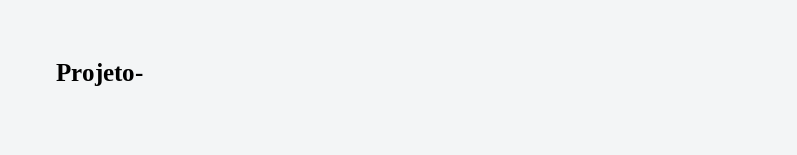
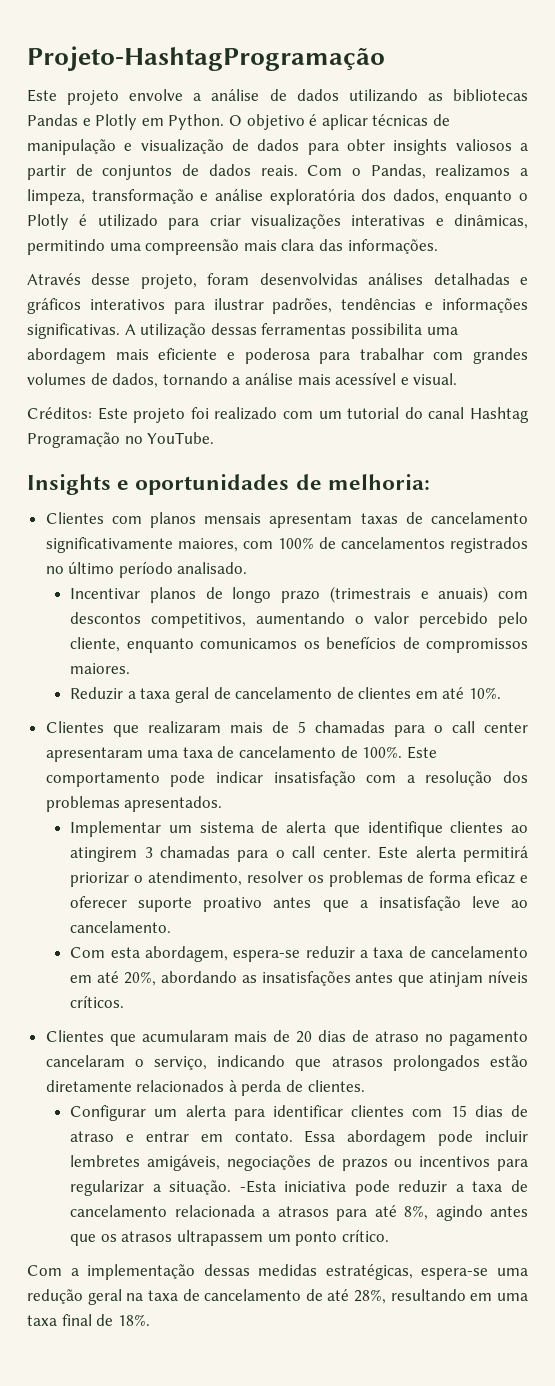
- Projeto-
+ Projeto-HashtagProgramação
+ Este projeto envolve a análise de dados utilizando as bibliotecas Pandas e Plotly em Python. O objetivo é aplicar técnicas de manipulação e visualização de dados para obter insights valiosos a partir de conjuntos de dados reais. Com o Pandas, realizamos a limpeza, transformação e análise exploratória dos dados, enquanto o Plotly é utilizado para criar visualizações interativas e dinâmicas, permitindo uma compreensão mais clara das informações.
+ Através desse projeto, foram desenvolvidas análises detalhadas e gráficos interativos para ilustrar padrões, tendências e informações significativas. A utilização dessas ferramentas possibilita uma abordagem mais eficiente e poderosa para trabalhar com grandes volumes de dados, tornando a análise mais acessível e visual.
+ Créditos: Este projeto foi realizado com um tutorial do canal Hashtag Programação no YouTube.
+ Insights e oportunidades de melhoria:
+ Clientes com planos mensais apresentam taxas de cancelamento significativamente maiores, com 100% de cancelamentos registrados no último período analisado.
+ Incentivar planos de longo prazo (trimestrais e anuais) com descontos competitivos, aumentando o valor percebido pelo cliente, enquanto comunicamos os benefícios de compromissos maiores.
+ Reduzir a taxa geral de cancelamento de clientes em até 10%.
+ Clientes que realizaram mais de 5 chamadas para o call center apresentaram uma taxa de cancelamento de 100%. Este comportamento pode indicar insatisfação com a resolução dos problemas apresentados.
+ Implementar um sistema de alerta que identifique clientes ao atingirem 3 chamadas para o call center. Este alerta permitirá priorizar o atendimento, resolver os problemas de forma eficaz e oferecer suporte proativo antes que a insatisfação leve ao cancelamento.
+ Com esta abordagem, espera-se reduzir a taxa de cancelamento em até 20%, abordando as insatisfações antes que atinjam níveis críticos.
+ Clientes que acumularam mais de 20 dias de atraso no pagamento cancelaram o serviço, indicando que atrasos prolongados estão diretamente relacionados à perda de clientes.
+ Configurar um alerta para identificar clientes com 15 dias de atraso e entrar em contato. Essa abordagem pode incluir lembretes amigáveis, negociações de prazos ou incentivos para regularizar a situação. -Esta iniciativa pode reduzir a taxa de cancelamento relacionada a atrasos para até 8%, agindo antes que os atrasos ultrapassem um ponto crítico.
+ Com a implementação dessas medidas estratégicas, espera-se uma redução geral na taxa de cancelamento de até 28%, resultando em uma taxa final de 18%.

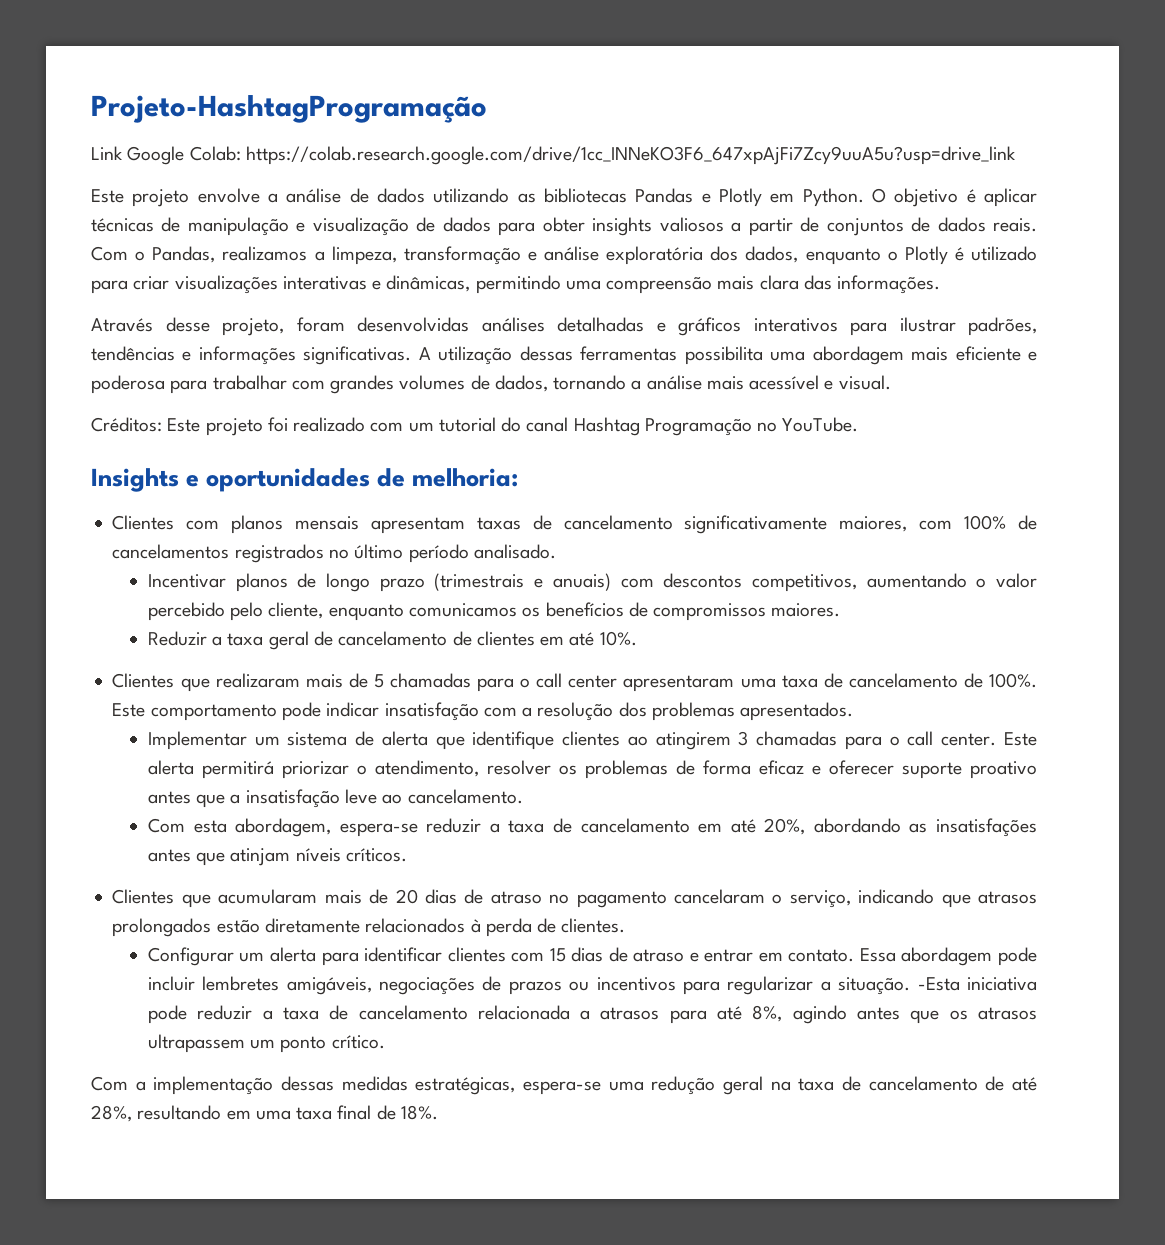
+ Link Google Colab: https://colab.research.google.com/drive/1cc_INNeKO3F6_647xpAjFi7Zcy9uuA5u?usp=drive_link

